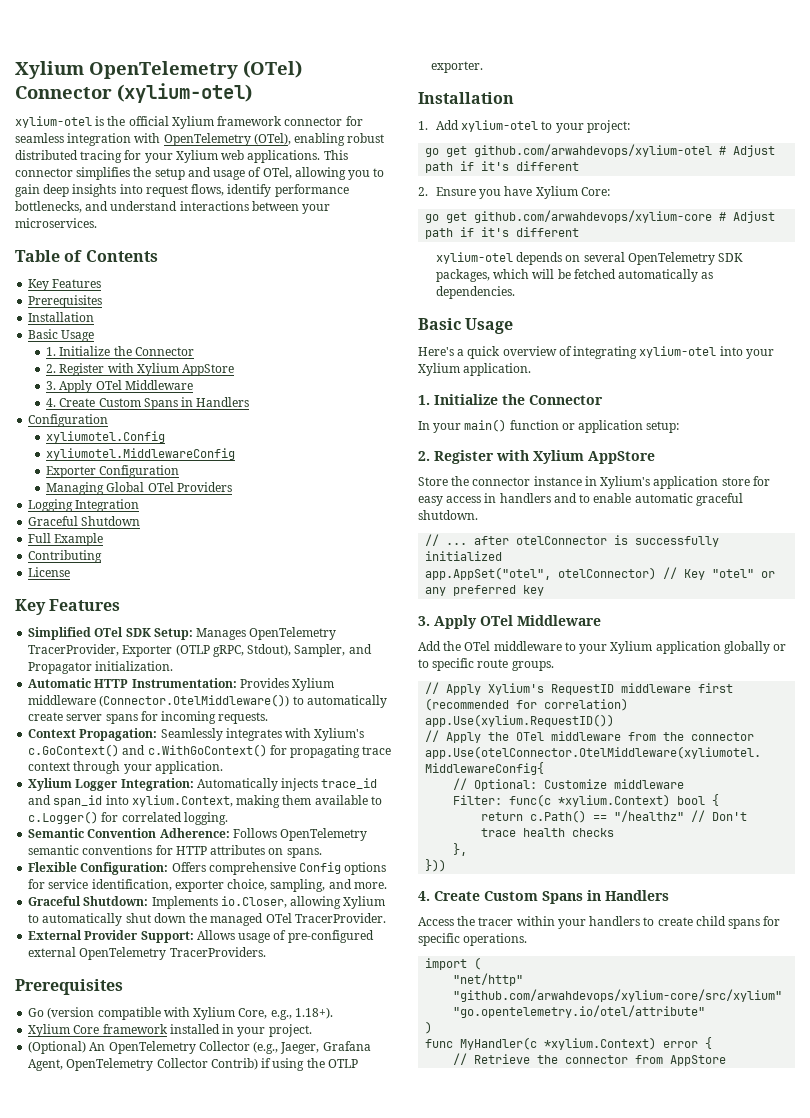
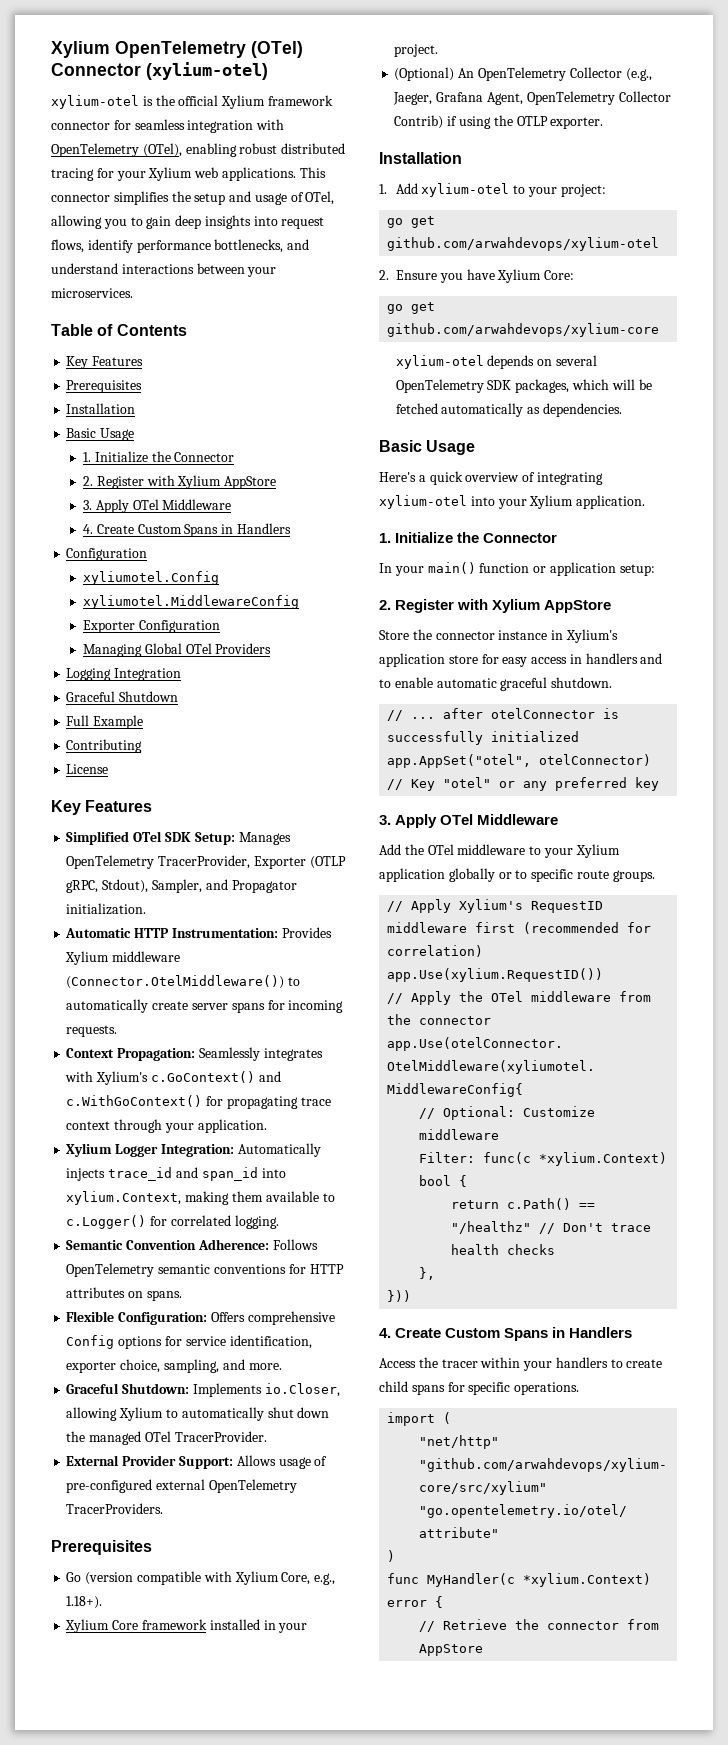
- go get github.com/arwahdevops/xylium-otel # Adjust path if it's different
+ go get github.com/arwahdevops/xylium-otel
- go get github.com/arwahdevops/xylium-core # Adjust path if it's different
+ go get github.com/arwahdevops/xylium-core

